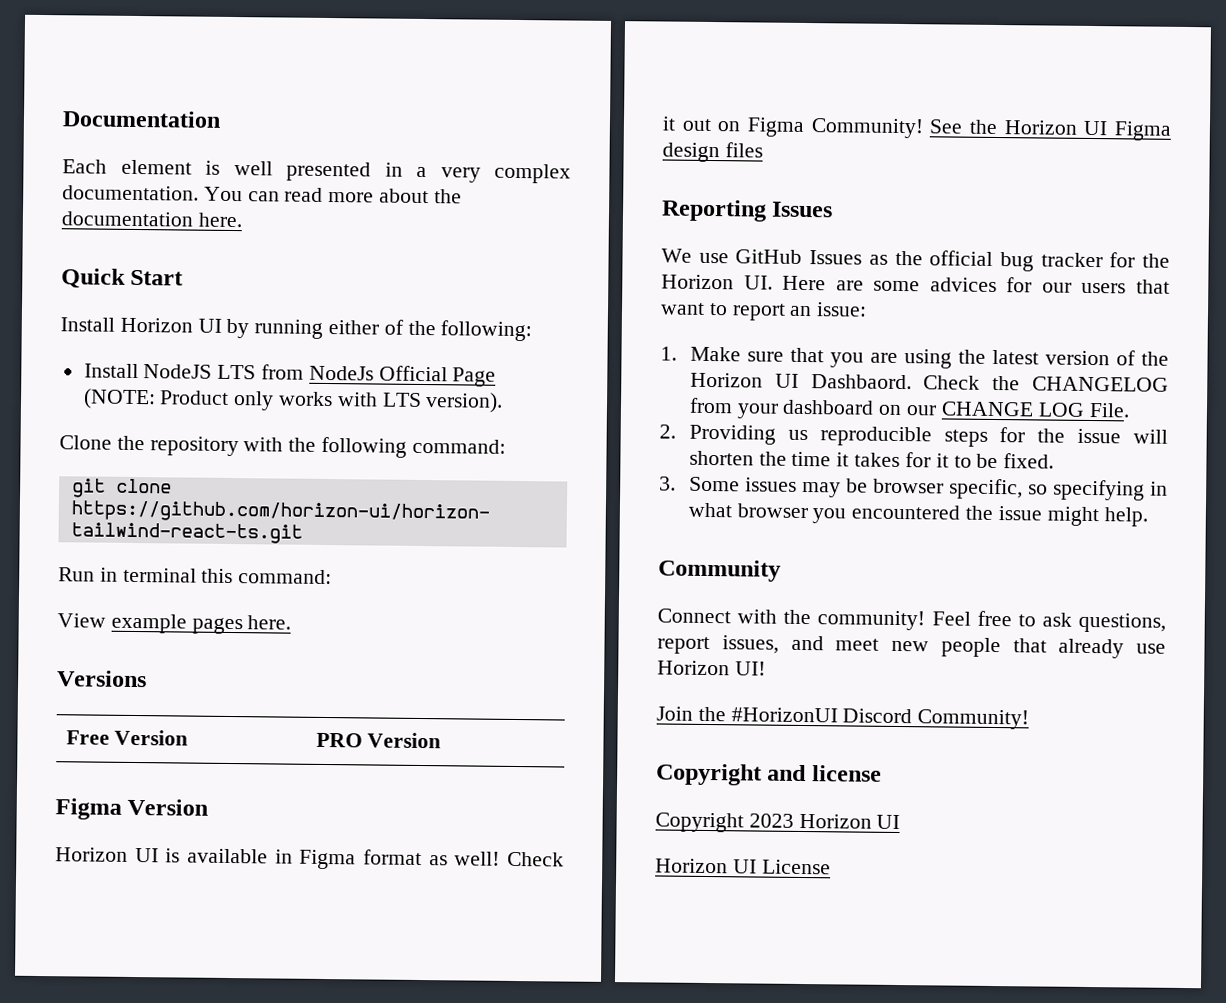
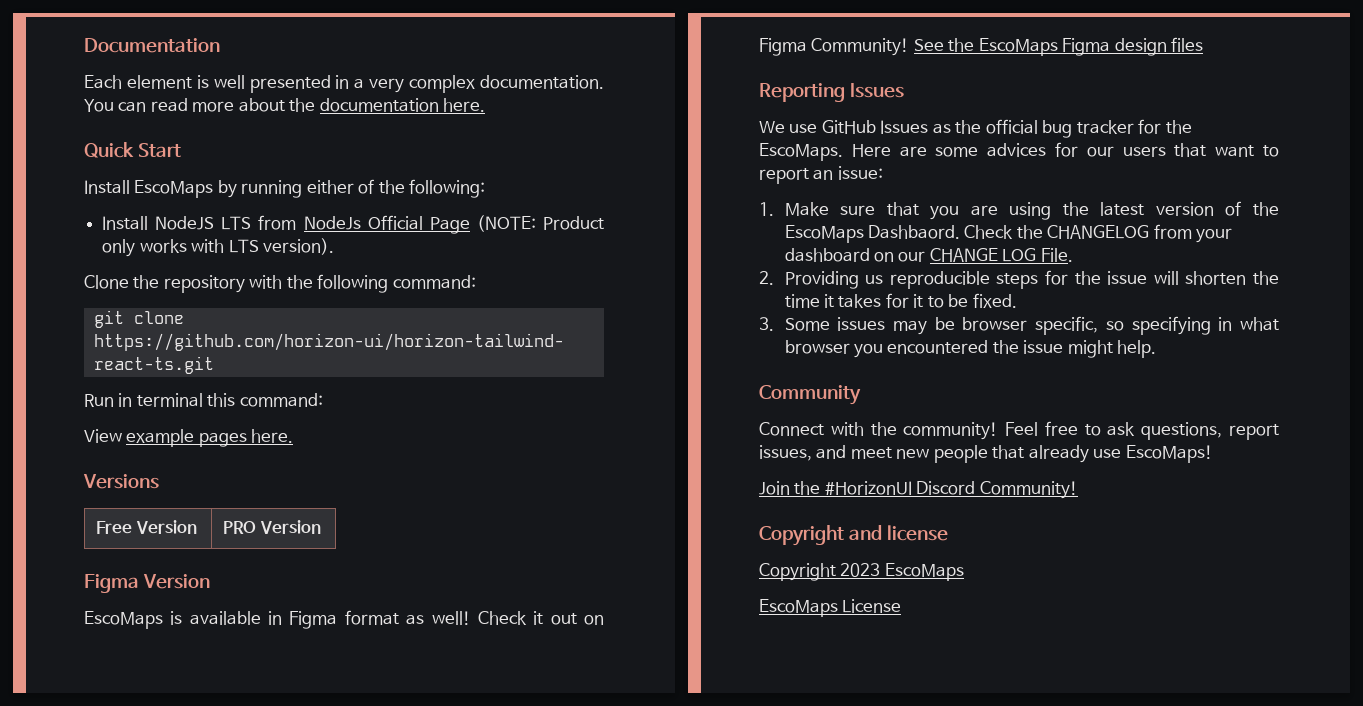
- Install Horizon UI by running either of the following:
+ Install EscoMaps by running either of the following:
- Horizon UI is available in Figma format as well!
+ EscoMaps is available in Figma format as well!
- See the Horizon UI Figma design files
+ See the EscoMaps Figma design files
- We use GitHub Issues as the official bug tracker for the Horizon UI. Here are some advices for our users that want to report an issue:
+ We use GitHub Issues as the official bug tracker for the EscoMaps. Here are some advices for our users that want to report an issue:
- 1. Make sure that you are using the latest version of the Horizon UI Dashbaord.
+ 1. Make sure that you are using the latest version of the EscoMaps Dashbaord.
- Feel free to ask questions, report issues, and meet new people that already use Horizon UI!
+ Feel free to ask questions, report issues, and meet new people that already use EscoMaps!
- Copyright 2023 Horizon UI
- Horizon UI License
+ Copyright 2023 EscoMaps
+ EscoMaps License

